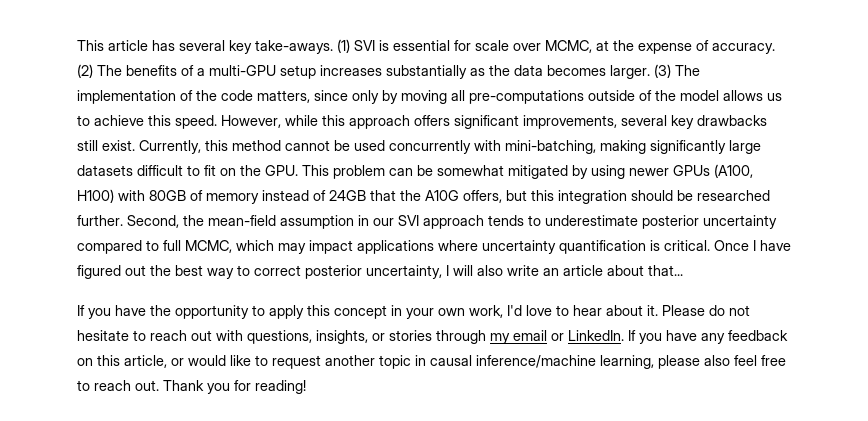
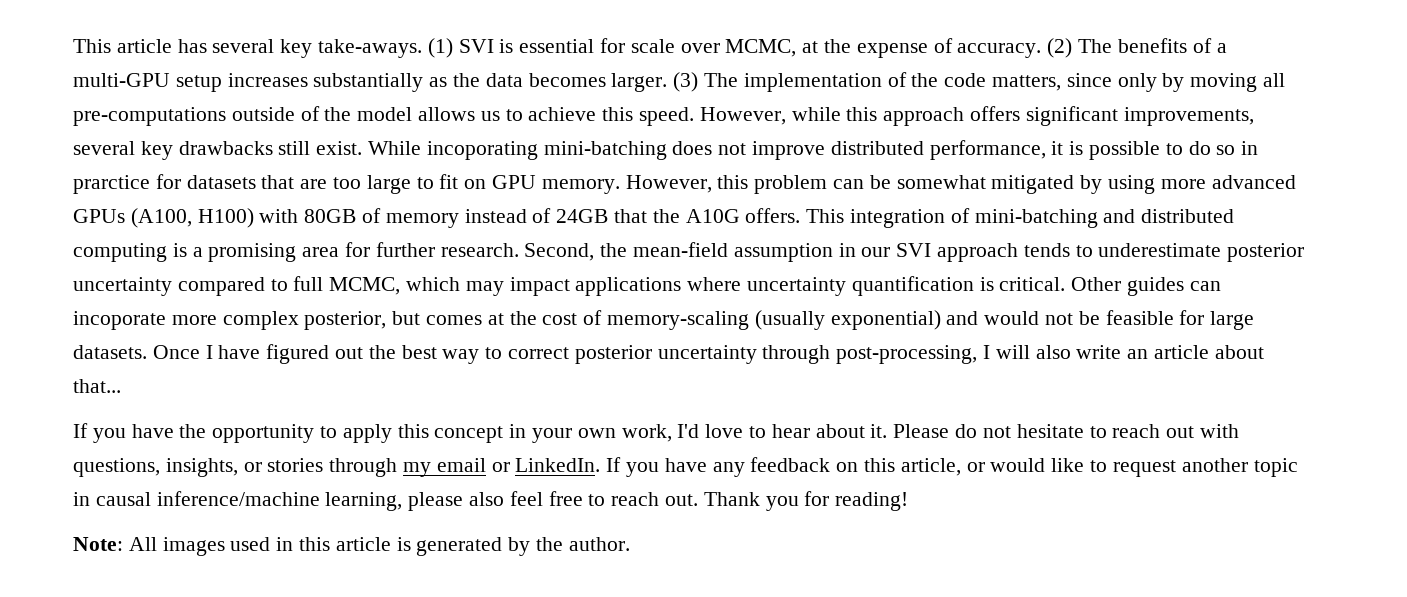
- Currently, this method cannot be used concurrently with mini-batching, making significantly large datasets difficult to fit on the GPU. This problem can be somewhat mitigated by using newer GPUs (A100, H100) with 80GB of memory instead of 24GB that the A10G offers, but this integration should be researched further.
+ While incoporating mini-batching does not improve distributed performance, it is possible to do so in prarctice for datasets that are too large to fit on GPU memory. However, this problem can be somewhat mitigated by using more advanced GPUs (A100, H100) with 80GB of memory instead of 24GB that the A10G offers. This integration of mini-batching and distributed computing is a promising area for further research.
+ Other guides can incoporate more complex posterior, but comes at the cost of memory-scaling (usually exponential) and would not be feasible for large datasets.
- Once I have figured out the best way to correct posterior uncertainty, I will also write an article about that...
+ Once I have figured out the best way to correct posterior uncertainty through post-processing, I will also write an article about that...
+ Note: All images used in this article is generated by the author.

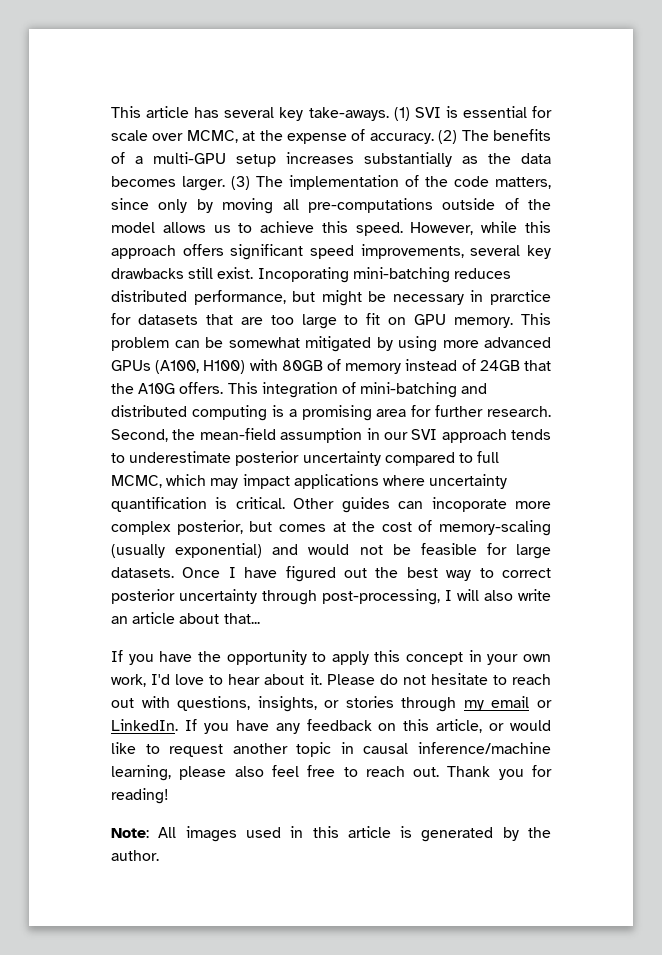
- However, while this approach offers significant improvements, several key drawbacks still exist.
+ However, while this approach offers significant speed improvements, several key drawbacks still exist.
- While incoporating mini-batching does not improve distributed performance, it is possible to do so in prarctice for datasets that are too large to fit on GPU memory.
+ Incoporating mini-batching reduces distributed performance, but might be necessary in prarctice for datasets that are too large to fit on GPU memory.
- However, this problem can be somewhat mitigated by using more advanced GPUs (A100, H100) with 80GB of memory instead of 24GB that the A10G offers.
+ This problem can be somewhat mitigated by using more advanced GPUs (A100, H100) with 80GB of memory instead of 24GB that the A10G offers.

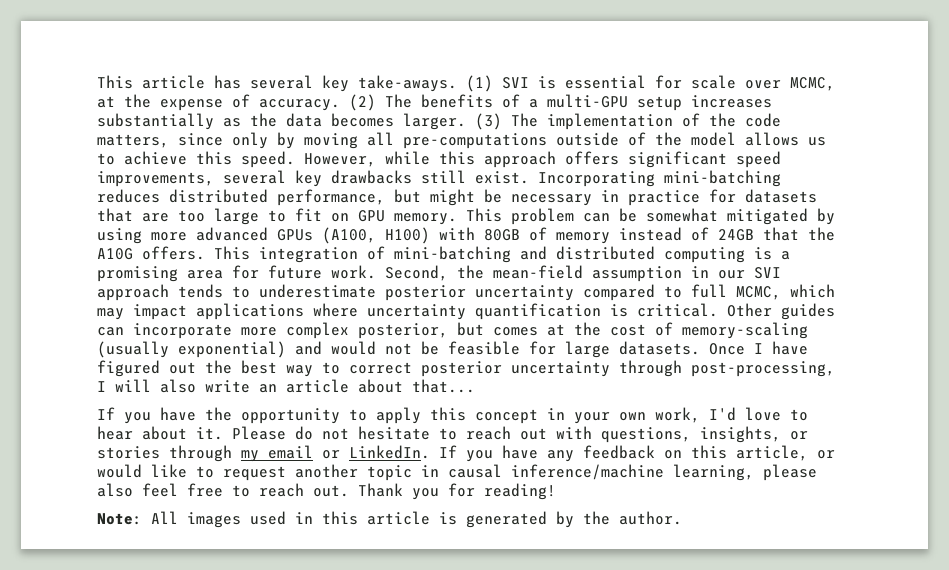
- Incoporating mini-batching reduces distributed performance, but might be necessary in prarctice for datasets that are too large to fit on GPU memory.
+ Incorporating mini-batching reduces distributed performance, but might be necessary in practice for datasets that are too large to fit on GPU memory.
- This integration of mini-batching and distributed computing is a promising area for further research.
+ This integration of mini-batching and distributed computing is a promising area for future work.
- Other guides can incoporate more complex posterior, but comes at the cost of memory-scaling (usually exponential) and would not be feasible for large datasets.
+ Other guides can incorporate more complex posterior, but comes at the cost of memory-scaling (usually exponential) and would not be feasible for large datasets.

